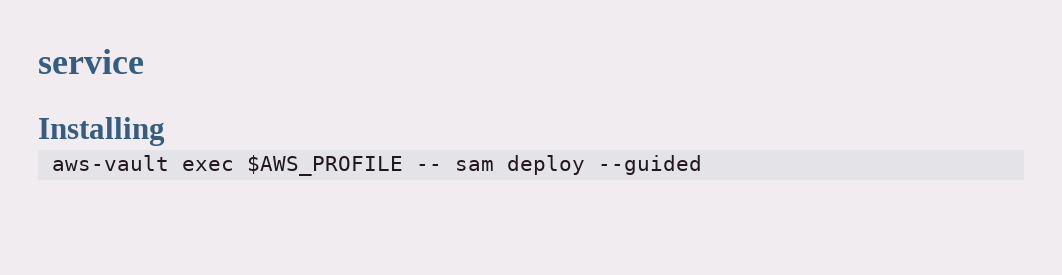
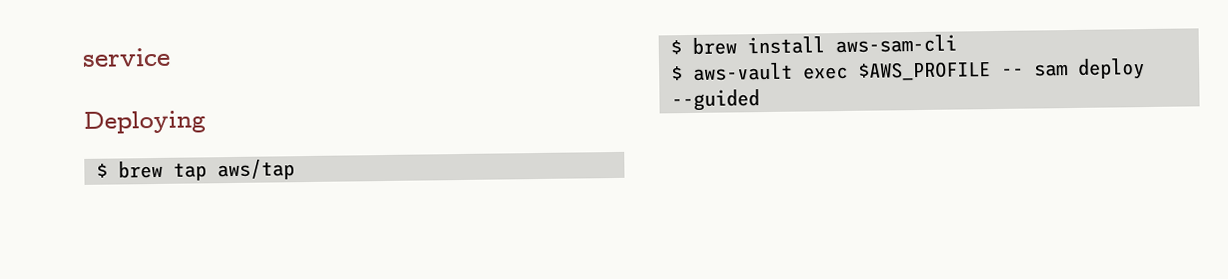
- Installing
- aws-vault exec $AWS_PROFILE -- sam deploy --guided
+ Deploying
+ $ brew tap aws/tap
+ $ brew install aws-sam-cli
+ $ aws-vault exec $AWS_PROFILE -- sam deploy --guided

